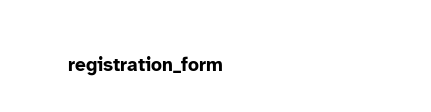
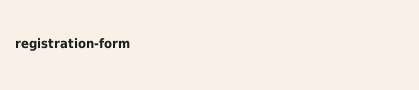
- registration_form
+ registration-form

